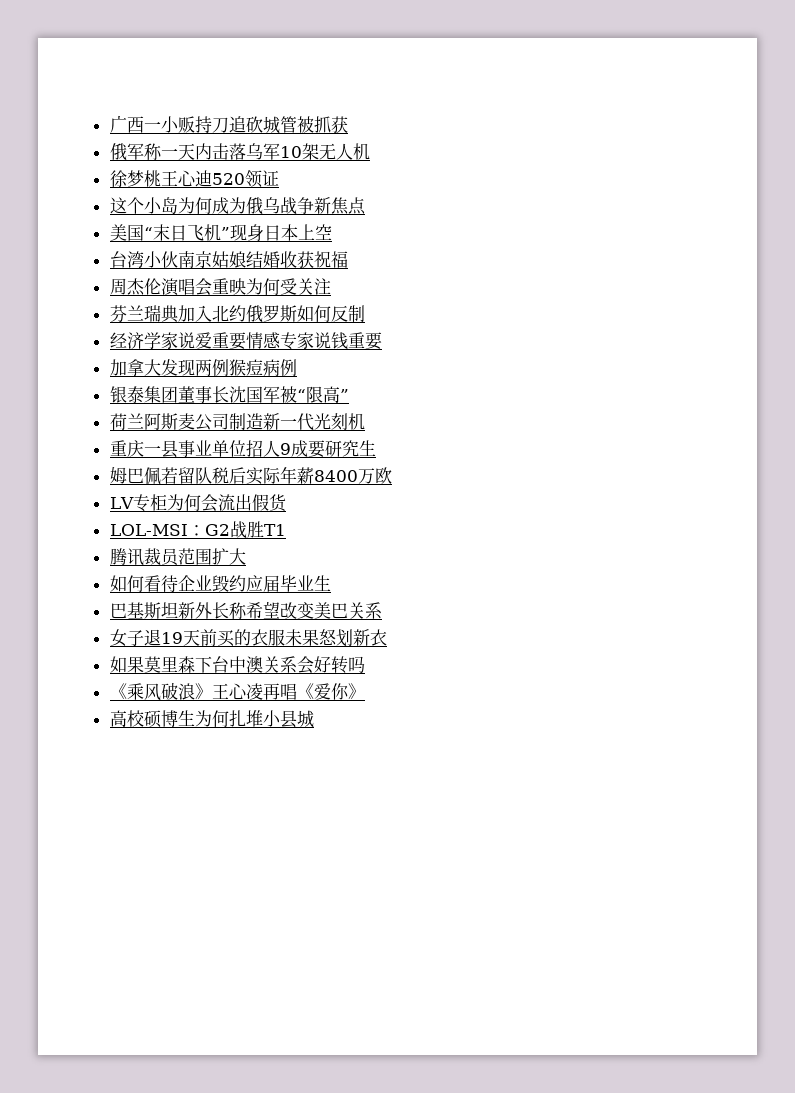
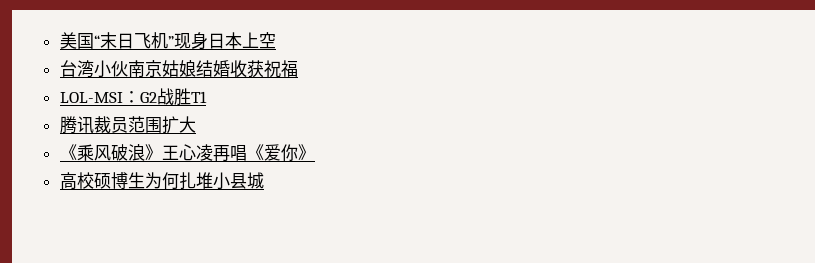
- 广西一小贩持刀追砍城管被抓获
- 俄军称一天内击落乌军10架无人机
- 徐梦桃王心迪520领证
- 这个小岛为何成为俄乌战争新焦点
- 周杰伦演唱会重映为何受关注
- 芬兰瑞典加入北约俄罗斯如何反制
- 经济学家说爱重要情感专家说钱重要
- 加拿大发现两例猴痘病例
- 银泰集团董事长沈国军被“限高”
- 荷兰阿斯麦公司制造新一代光刻机
- 重庆一县事业单位招人9成要研究生
- 姆巴佩若留队税后实际年薪8400万欧
- LV专柜为何会流出假货
- 如何看待企业毁约应届毕业生
- 巴基斯坦新外长称希望改变美巴关系
- 女子退19天前买的衣服未果怒划新衣
- 如果莫里森下台中澳关系会好转吗

